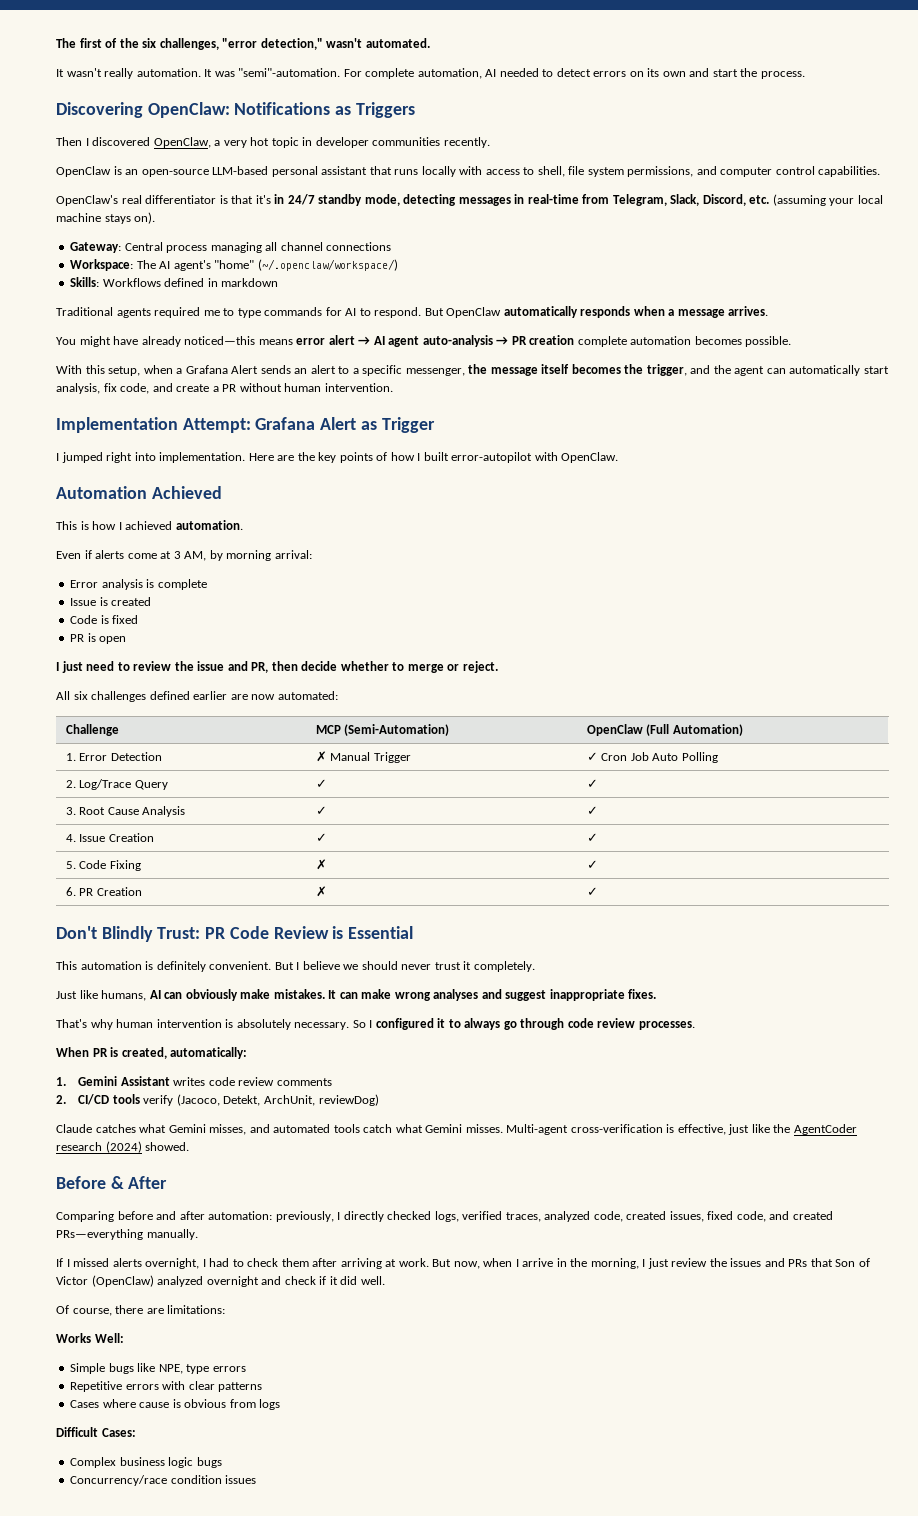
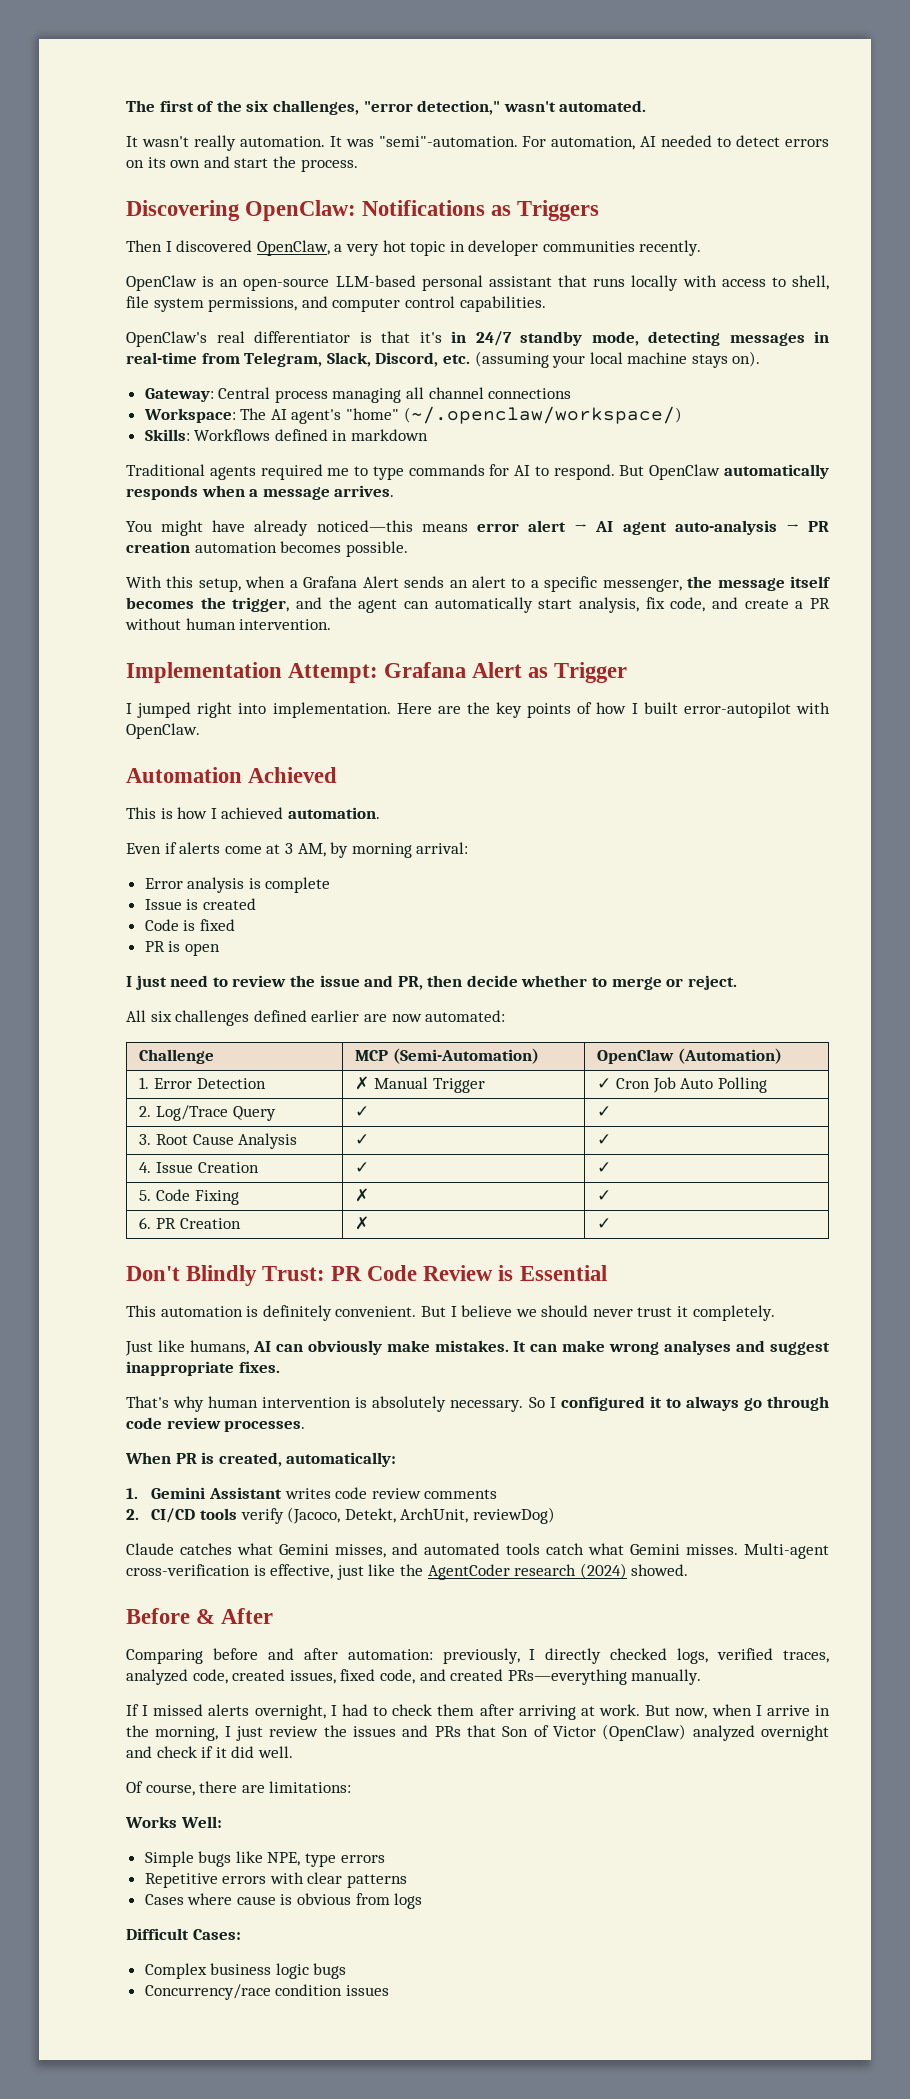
- For complete automation, AI needed to detect errors on its own and start the process.
+ For automation, AI needed to detect errors on its own and start the process.
- You might have already noticed—this means error alert → AI agent auto-analysis → PR creation complete automation becomes possible.
+ You might have already noticed—this means error alert → AI agent auto-analysis → PR creation automation becomes possible.
- Challenge | MCP (Semi-Automation) | OpenClaw (Full Automation)
+ Challenge | MCP (Semi-Automation) | OpenClaw (Automation)

